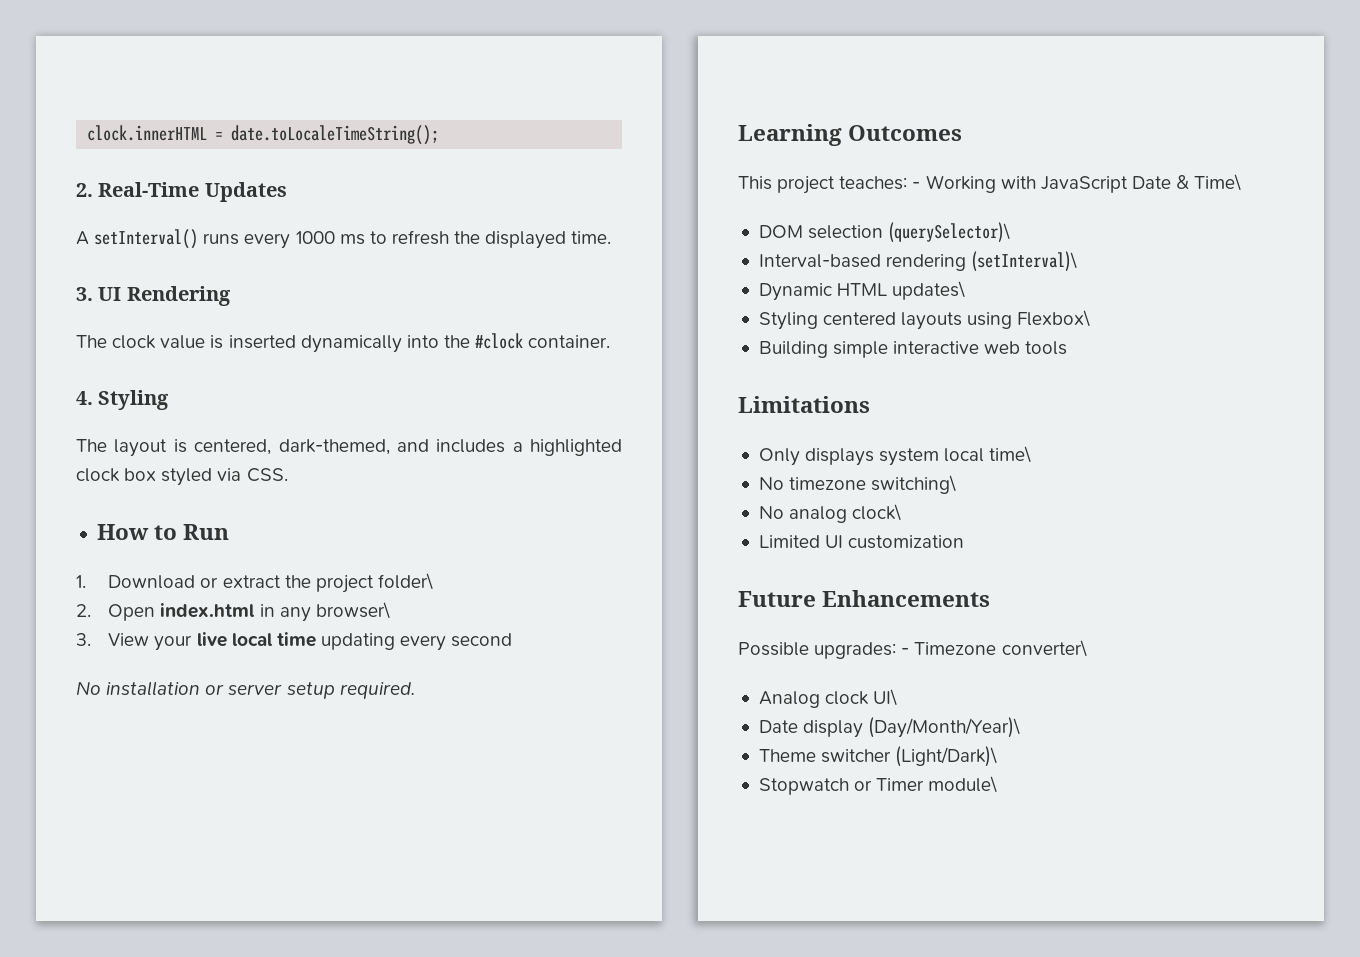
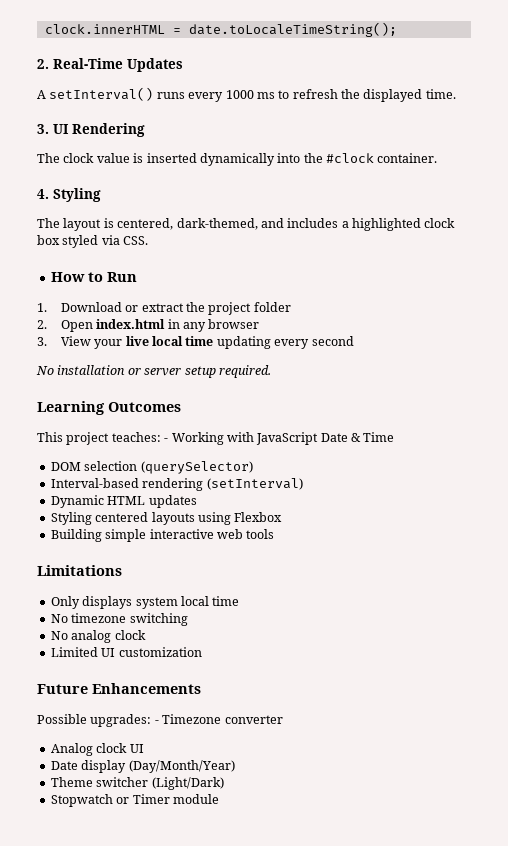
- 1. Download or extract the project folder\
+ 1. Download or extract the project folder
- 2. Open index.html in any browser\
+ 2. Open index.html in any browser
- This project teaches: - Working with JavaScript Date & Time\
+ This project teaches: - Working with JavaScript Date & Time
- DOM selection (querySelector)\
+ DOM selection (querySelector)
- Interval-based rendering (setInterval)\
+ Interval-based rendering (setInterval)
- Dynamic HTML updates\
+ Dynamic HTML updates
- Styling centered layouts using Flexbox\
+ Styling centered layouts using Flexbox
- Only displays system local time\
+ Only displays system local time
- No timezone switching\
+ No timezone switching
- No analog clock\
+ No analog clock
- Possible upgrades: - Timezone converter\
+ Possible upgrades: - Timezone converter
- Analog clock UI\
+ Analog clock UI
- Date display (Day/Month/Year)\
+ Date display (Day/Month/Year)
- Theme switcher (Light/Dark)\
+ Theme switcher (Light/Dark)
- Stopwatch or Timer module\
+ Stopwatch or Timer module

